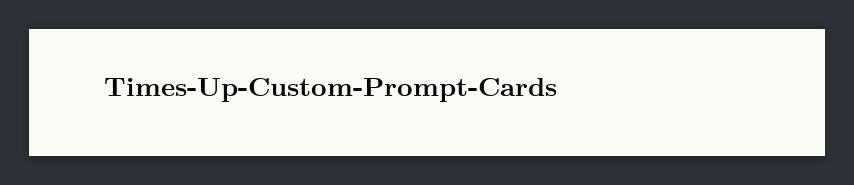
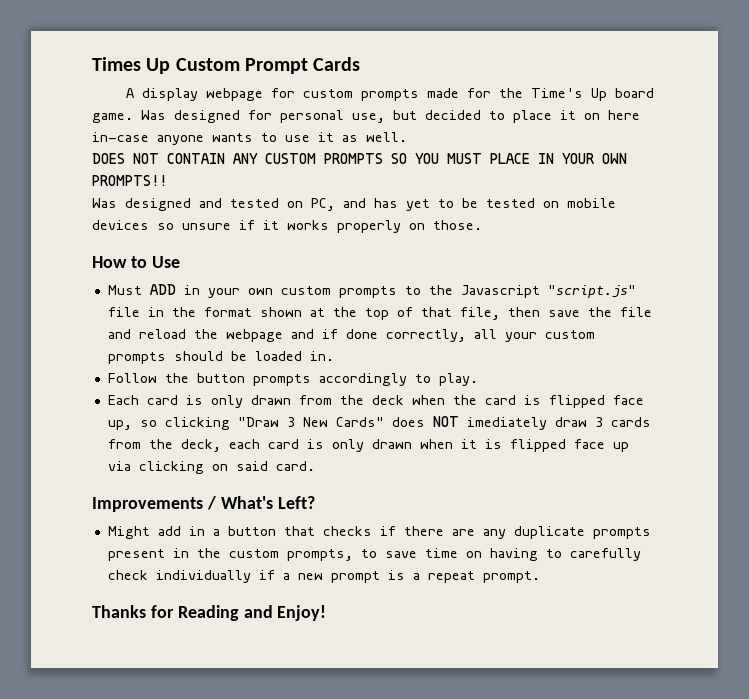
- Times-Up-Custom-Prompt-Cards
+ Times Up Custom Prompt Cards
+ A display webpage for custom prompts made for the Time's Up board game. Was designed for personal use, but decided to place it on here in-case anyone wants to use it as well.
+ DOES NOT CONTAIN ANY CUSTOM PROMPTS SO YOU MUST PLACE IN YOUR OWN PROMPTS!!
+ Was designed and tested on PC, and has yet to be tested on mobile devices so unsure if it works properly on those.
+ How to Use
+ Must ADD in your own custom prompts to the Javascript "script.js" file in the format shown at the top of that file, then save the file and reload the webpage and if done correctly, all your custom prompts should be loaded in.
+ Follow the button prompts accordingly to play.
+ Each card is only drawn from the deck when the card is flipped face up, so clicking "Draw 3 New Cards" does NOT imediately draw 3 cards from the deck, each card is only drawn when it is flipped face up via clicking on said card.
+ Improvements / What's Left?
+ Might add in a button that checks if there are any duplicate prompts present in the custom prompts, to save time on having to carefully check individually if a new prompt is a repeat prompt.
+ Thanks for Reading and Enjoy!

